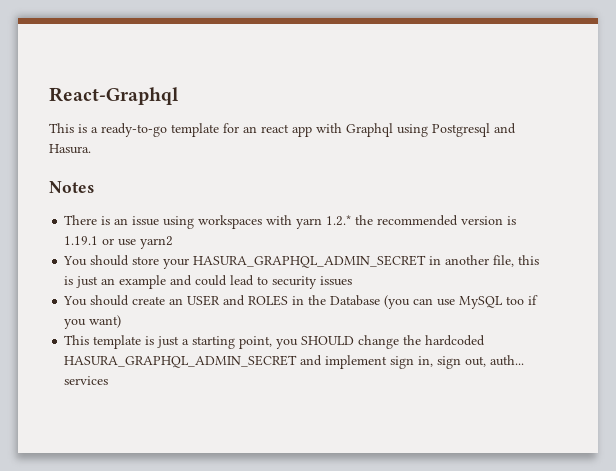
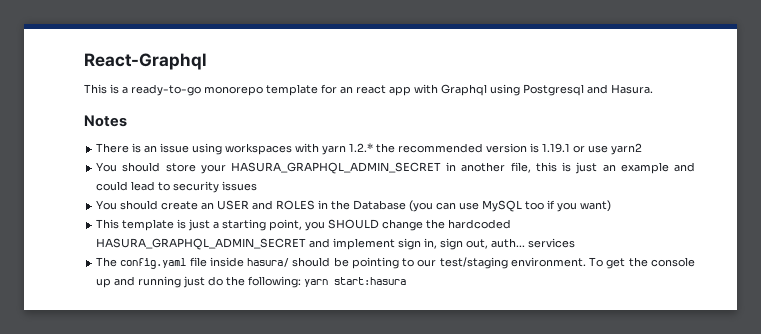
- This is a ready-to-go template for an react app with Graphql using Postgresql and Hasura.
+ This is a ready-to-go monorepo template for an react app with Graphql using Postgresql and Hasura.
+ The config.yaml file inside hasura/ should be pointing to our test/staging environment. To get the console up and running just do the following: yarn start:hasura

